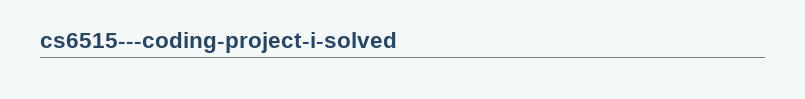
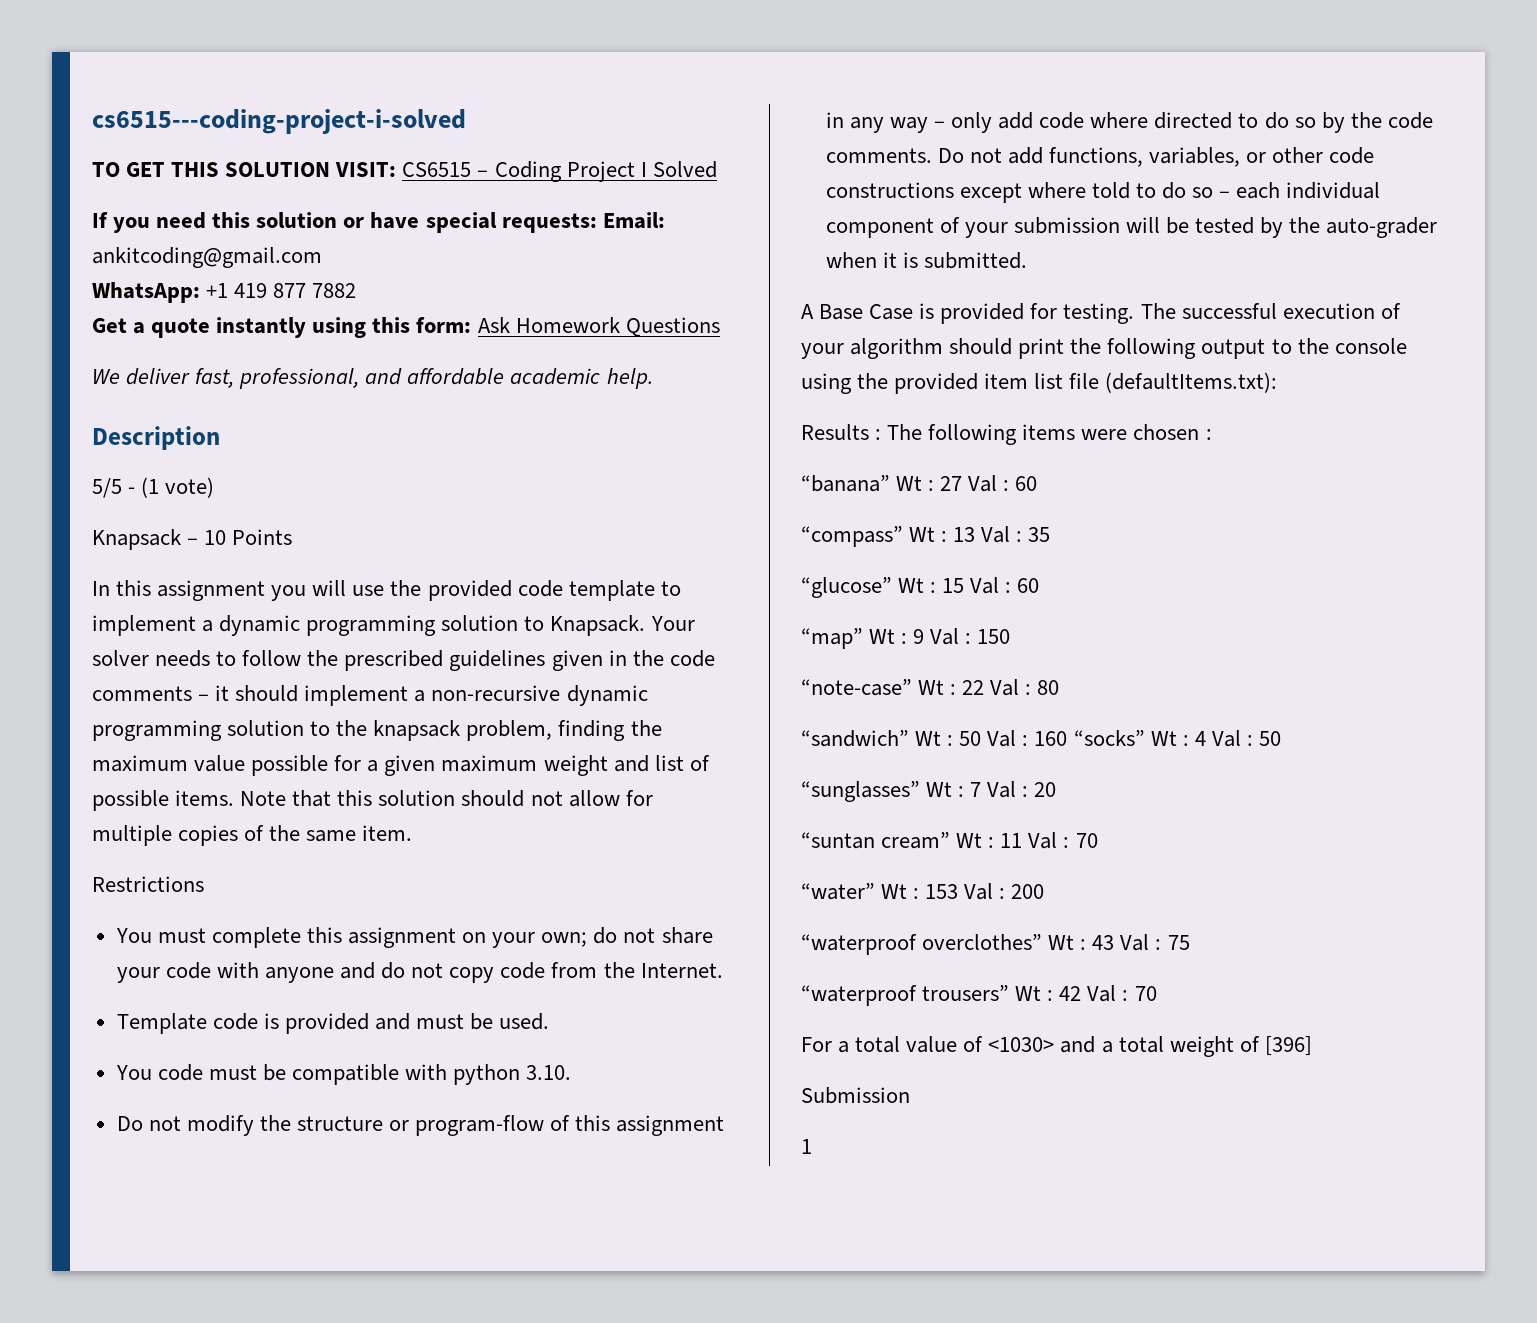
+ TO GET THIS SOLUTION VISIT: CS6515 – Coding Project I Solved
+ If you need this solution or have special requests: Email: ankitcoding@gmail.com
+ WhatsApp: +1 419 877 7882
+ Get a quote instantly using this form: Ask Homework Questions
+ We deliver fast, professional, and affordable academic help.
+ Description
+ 5/5 - (1 vote)
+ Knapsack – 10 Points
+ In this assignment you will use the provided code template to implement a dynamic programming solution to Knapsack. Your solver needs to follow the prescribed guidelines given in the code comments – it should implement a non-recursive dynamic programming solution to the knapsack problem, finding the maximum value possible for a given maximum weight and list of possible items. Note that this solution should not allow for multiple copies of the same item.
+ Restrictions
+ You must complete this assignment on your own; do not share your code with anyone and do not copy code from the Internet.
+ Template code is provided and must be used.
+ You code must be compatible with python 3.10.
+ Do not modify the structure or program-flow of this assignment in any way – only add code where directed to do so by the code comments. Do not add functions, variables, or other code constructions except where told to do so – each individual component of your submission will be tested by the auto-grader when it is submitted.
+ A Base Case is provided for testing. The successful execution of your algorithm should print the following output to the console using the provided item list file (defaultItems.txt):
+ Results : The following items were chosen :
+ “banana” Wt : 27 Val : 60
+ “compass” Wt : 13 Val : 35
+ “glucose” Wt : 15 Val : 60
+ “map” Wt : 9 Val : 150
+ “note-case” Wt : 22 Val : 80
+ “sandwich” Wt : 50 Val : 160 “socks” Wt : 4 Val : 50
+ “sunglasses” Wt : 7 Val : 20
+ “suntan cream” Wt : 11 Val : 70
+ “water” Wt : 153 Val : 200
+ “waterproof overclothes” Wt : 43 Val : 75
+ “waterproof trousers” Wt : 42 Val : 70
+ For a total value of <1030> and a total weight of [396]
+ Submission
+ 1

